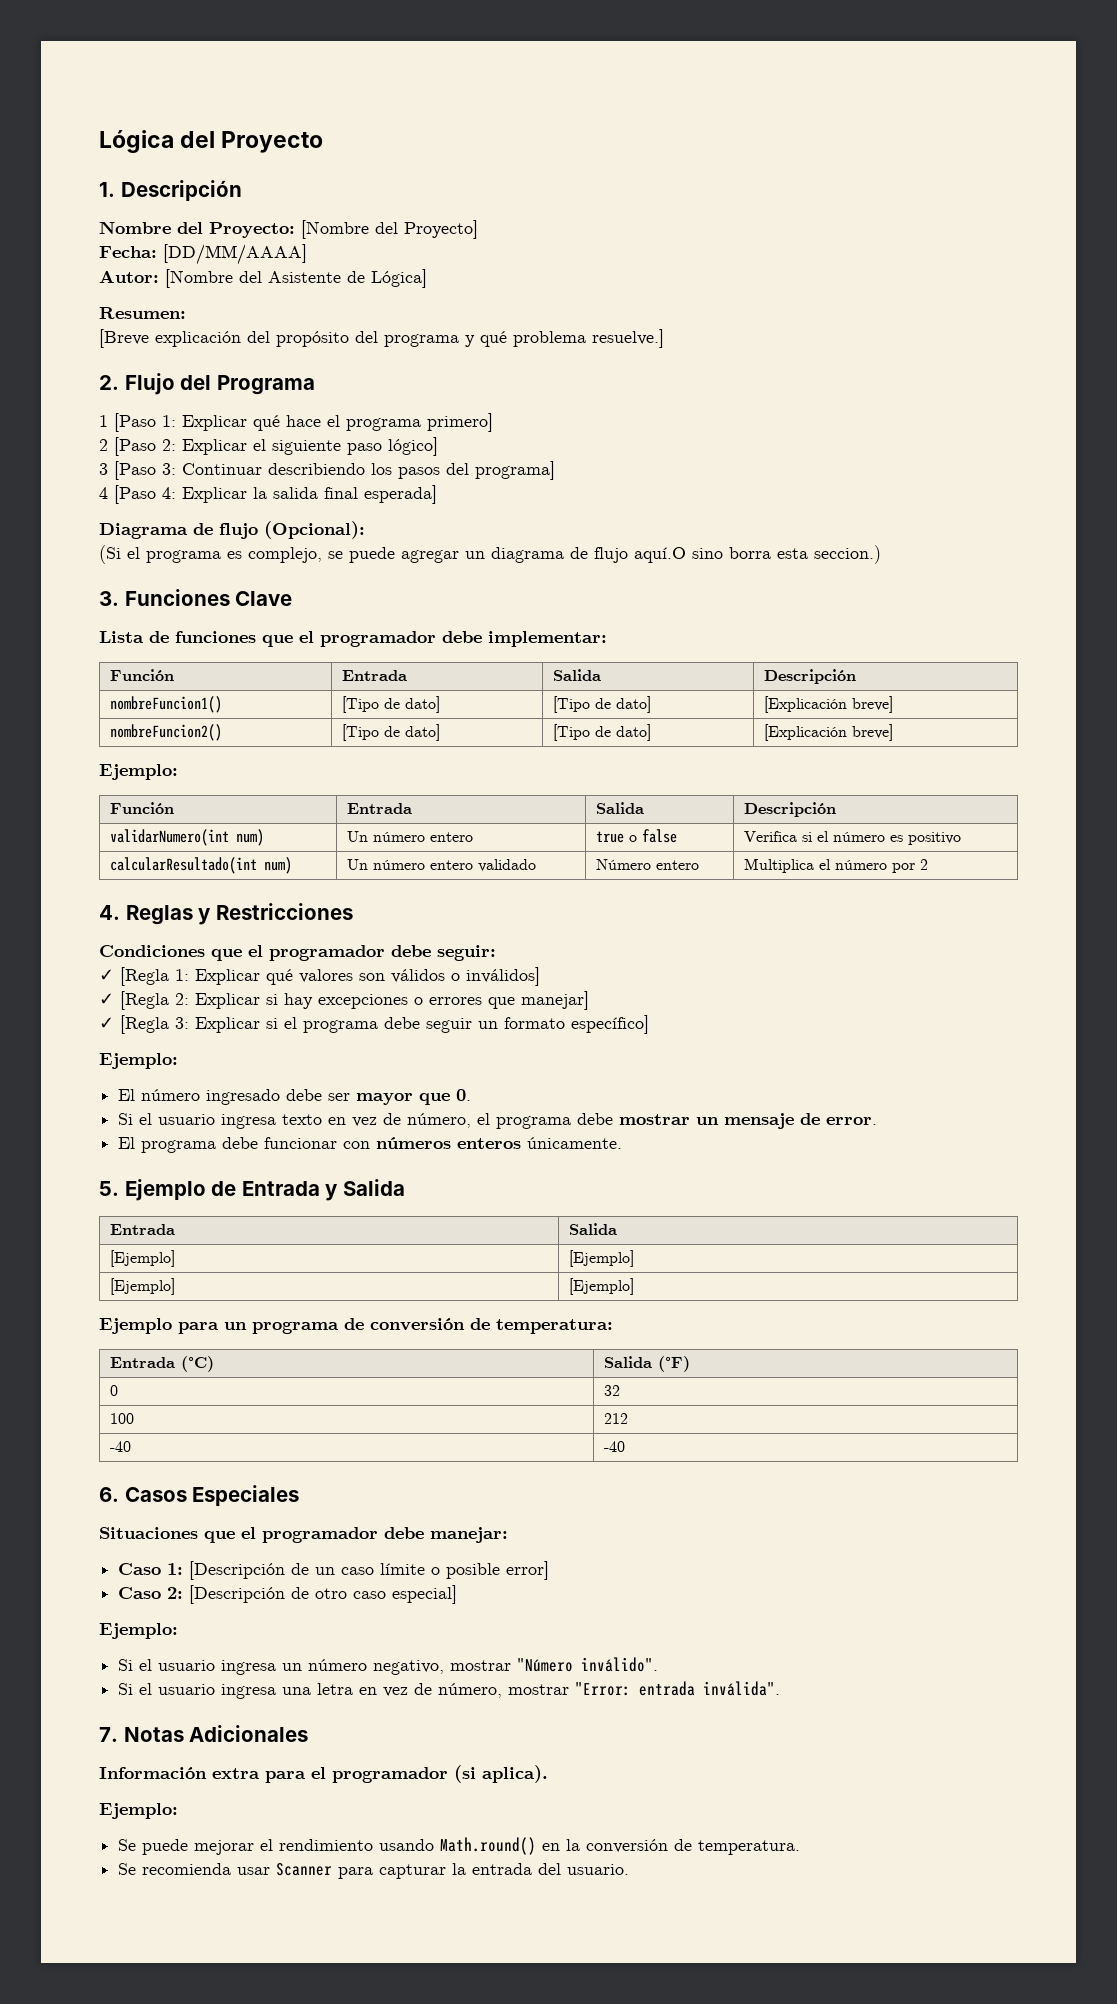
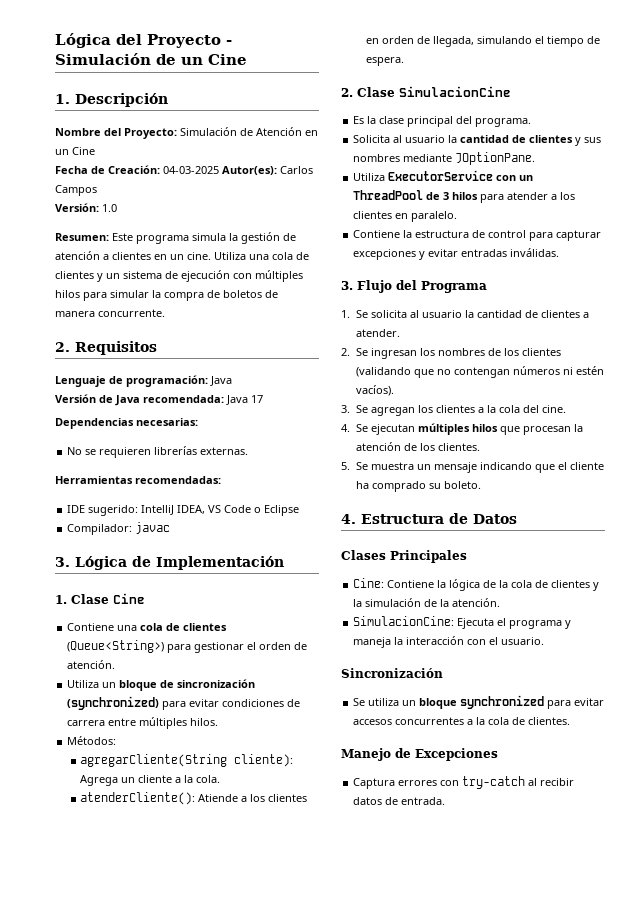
- Lógica del Proyecto
+ Lógica del Proyecto - Simulación de un Cine
- Nombre del Proyecto: [Nombre del Proyecto]
- Fecha: [DD/MM/AAAA]
- Autor: [Nombre del Asistente de Lógica]
- Resumen:
- [Breve explicación del propósito del programa y qué problema resuelve.]
- 2. Flujo del Programa
- 1 [Paso 1: Explicar qué hace el programa primero]
- 2 [Paso 2: Explicar el siguiente paso lógico]
- 3 [Paso 3: Continuar describiendo los pasos del programa]
- 4 [Paso 4: Explicar la salida final esperada]
- Diagrama de flujo (Opcional):
- (Si el programa es complejo, se puede agregar un diagrama de flujo aquí.O sino borra esta seccion.)
- 3. Funciones Clave
- Lista de funciones que el programador debe implementar:
- Función | Entrada | Salida | Descripción
- nombreFuncion1() | [Tipo de dato] | [Tipo de dato] | [Explicación breve]
- nombreFuncion2() | [Tipo de dato] | [Tipo de dato] | [Explicación breve]
- Ejemplo:
- Función | Entrada | Salida | Descripción
- validarNumero(int num) | Un número entero | true o false | Verifica si el número es positivo
- calcularResultado(int num) | Un número entero validado | Número entero | Multiplica el número por 2
- 4. Reglas y Restricciones
- Condiciones que el programador debe seguir:
- ✓ [Regla 1: Explicar qué valores son válidos o inválidos]
- ✓ [Regla 2: Explicar si hay excepciones o errores que manejar]
- ✓ [Regla 3: Explicar si el programa debe seguir un formato específico]
- Ejemplo:
- El número ingresado debe ser mayor que 0.
- Si el usuario ingresa texto en vez de número, el programa debe mostrar un mensaje de error.
- El programa debe funcionar con números enteros únicamente.
- 5. Ejemplo de Entrada y Salida
- Entrada | Salida
- [Ejemplo] | [Ejemplo]
- [Ejemplo] | [Ejemplo]
- Ejemplo para un programa de conversión de temperatura:
- Entrada (°C) | Salida (°F)
- 0 | 32
- 100 | 212
- -40 | -40
- 6. Casos Especiales
- Situaciones que el programador debe manejar:
- Caso 1: [Descripción de un caso límite o posible error]
- Caso 2: [Descripción de otro caso especial]
- Ejemplo:
- Si el usuario ingresa un número negativo, mostrar "Número inválido".
- Si el usuario ingresa una letra en vez de número, mostrar "Error: entrada inválida".
- 7. Notas Adicionales
- Información extra para el programador (si aplica).
- Ejemplo:
- Se puede mejorar el rendimiento usando Math.round() en la conversión de temperatura.
- Se recomienda usar Scanner para capturar la entrada del usuario.
+ Nombre del Proyecto: Simulación de Atención en un Cine
+ Fecha de Creación: 04-03-2025 Autor(es): Carlos Campos
+ Versión: 1.0
+ Resumen: Este programa simula la gestión de atención a clientes en un cine. Utiliza una cola de clientes y un sistema de ejecución con múltiples hilos para simular la compra de boletos de manera concurrente.
+ 2. Requisitos
+ Lenguaje de programación: Java
+ Versión de Java recomendada: Java 17
+ Dependencias necesarias:
+ No se requieren librerías externas.
+ Herramientas recomendadas:
+ IDE sugerido: IntelliJ IDEA, VS Code o Eclipse
+ Compilador: javac
+ 3. Lógica de Implementación
+ 1. Clase Cine
+ Contiene una cola de clientes (Queue<String>) para gestionar el orden de atención.
+ Utiliza un bloque de sincronización (synchronized) para evitar condiciones de carrera entre múltiples hilos.
+ Métodos:
+ agregarCliente(String cliente): Agrega un cliente a la cola.
+ atenderCliente(): Atiende a los clientes en orden de llegada, simulando el tiempo de espera.
+ 2. Clase SimulacionCine
+ Es la clase principal del programa.
+ Solicita al usuario la cantidad de clientes y sus nombres mediante JOptionPane.
+ Utiliza ExecutorService con un ThreadPool de 3 hilos para atender a los clientes en paralelo.
+ Contiene la estructura de control para capturar excepciones y evitar entradas inválidas.
+ 3. Flujo del Programa
+ 1. Se solicita al usuario la cantidad de clientes a atender.
+ 2. Se ingresan los nombres de los clientes (validando que no contengan números ni estén vacíos).
+ 3. Se agregan los clientes a la cola del cine.
+ 4. Se ejecutan múltiples hilos que procesan la atención de los clientes.
+ 5. Se muestra un mensaje indicando que el cliente ha comprado su boleto.
+ 4. Estructura de Datos
+ Clases Principales
+ Cine: Contiene la lógica de la cola de clientes y la simulación de la atención.
+ SimulacionCine: Ejecuta el programa y maneja la interacción con el usuario.
+ Sincronización
+ Se utiliza un bloque synchronized para evitar accesos concurrentes a la cola de clientes.
+ Manejo de Excepciones
+ Captura errores con try-catch al recibir datos de entrada.

